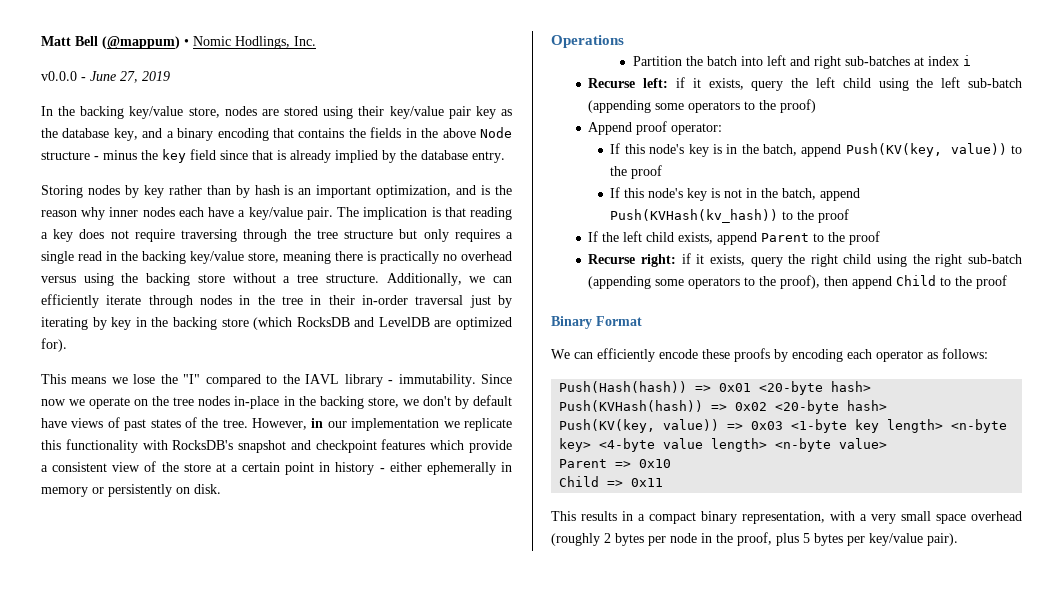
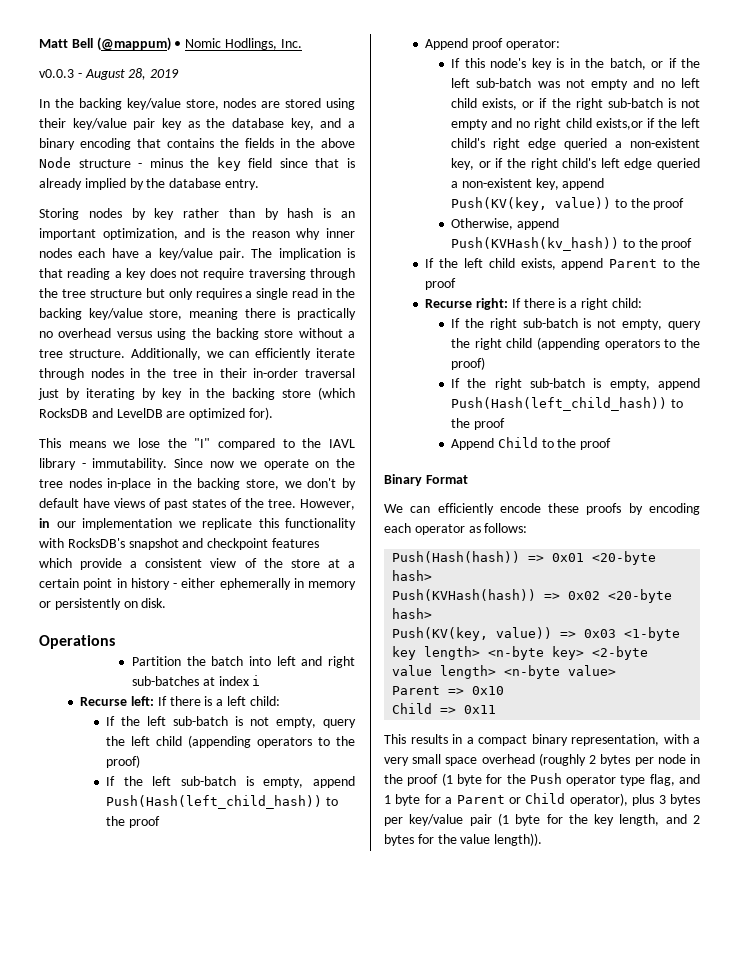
- v0.0.0 - June 27, 2019
+ v0.0.3 - August 28, 2019
- Recurse left: if it exists, query the left child using the left sub-batch (appending some operators to the proof)
+ Recurse left: If there is a left child:
+ If the left sub-batch is not empty, query the left child (appending operators to the proof)
+ If the left sub-batch is empty, append Push(Hash(left_child_hash)) to the proof
- If this node's key is in the batch, append Push(KV(key, value)) to the proof
+ If this node's key is in the batch, or if the left sub-batch was not empty and no left child exists, or if the right sub-batch is not empty and no right child exists,or if the left child's right edge queried a non-existent key, or if the right child's left edge queried a non-existent key, append Push(KV(key, value)) to the proof
- If this node's key is not in the batch, append Push(KVHash(kv_hash)) to the proof
+ Otherwise, append Push(KVHash(kv_hash)) to the proof
- Recurse right: if it exists, query the right child using the right sub-batch (appending some operators to the proof), then append Child to the proof
+ Recurse right: If there is a right child:
+ If the right sub-batch is not empty, query the right child (appending operators to the proof)
+ If the right sub-batch is empty, append Push(Hash(left_child_hash)) to the proof
+ Append Child to the proof
- Push(KV(key, value)) => 0x03 <1-byte key length> <n-byte key> <4-byte value length> <n-byte value>
+ Push(KV(key, value)) => 0x03 <1-byte key length> <n-byte key> <2-byte value length> <n-byte value>
- This results in a compact binary representation, with a very small space overhead (roughly 2 bytes per node in the proof, plus 5 bytes per key/value pair).
+ This results in a compact binary representation, with a very small space overhead (roughly 2 bytes per node in the proof (1 byte for the Push operator type flag, and 1 byte for a Parent or Child operator), plus 3 bytes per key/value pair (1 byte for the key length, and 2 bytes for the value length)).

